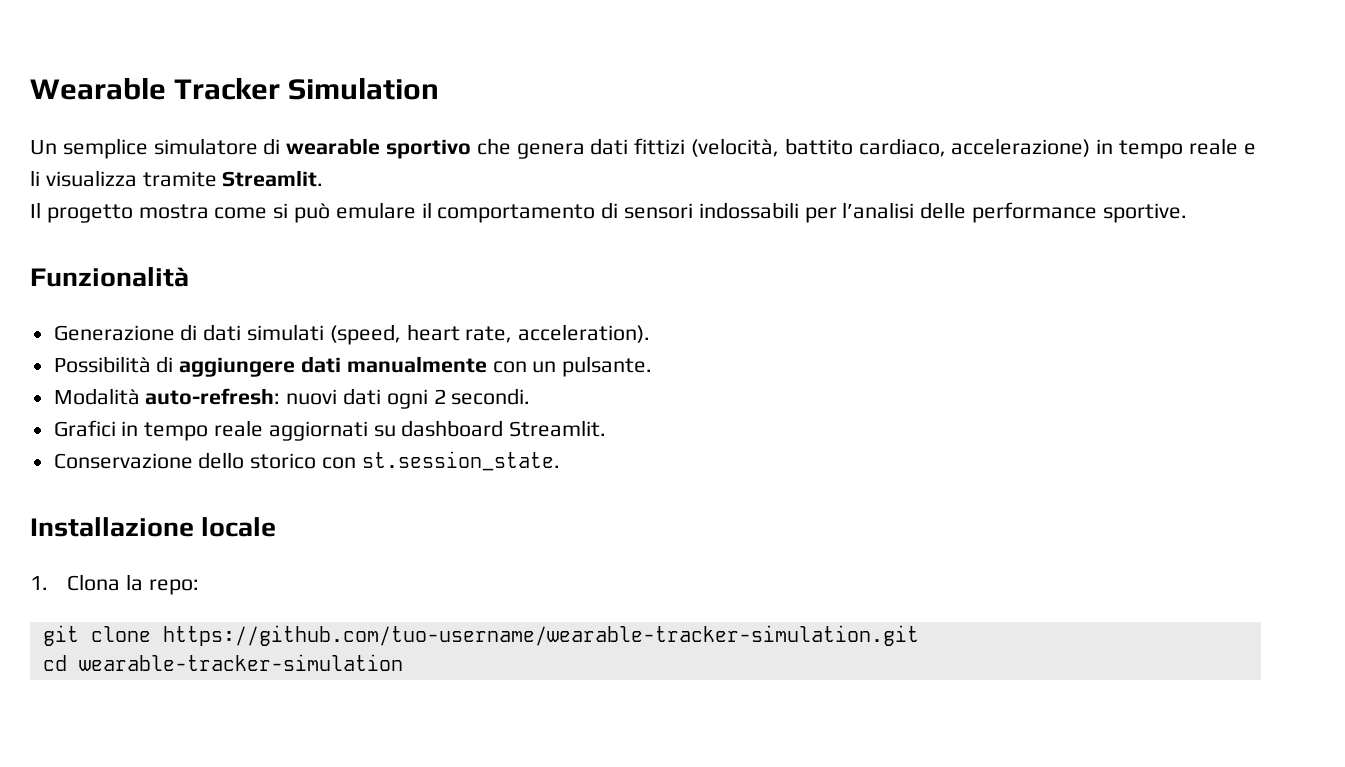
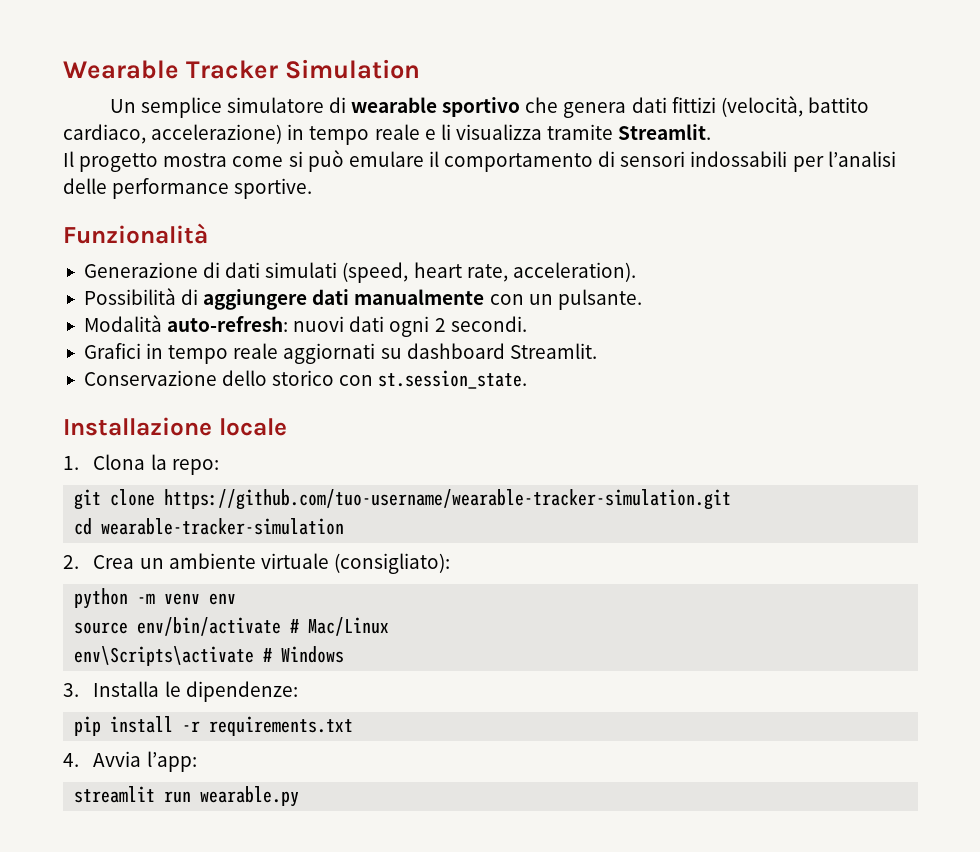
+ 2. Crea un ambiente virtuale (consigliato):
+ python -m venv env
+ source env/bin/activate # Mac/Linux
+ env\Scripts\activate # Windows
+ 3. Installa le dipendenze:
+ pip install -r requirements.txt
+ 4. Avvia l’app:
+ streamlit run wearable.py

